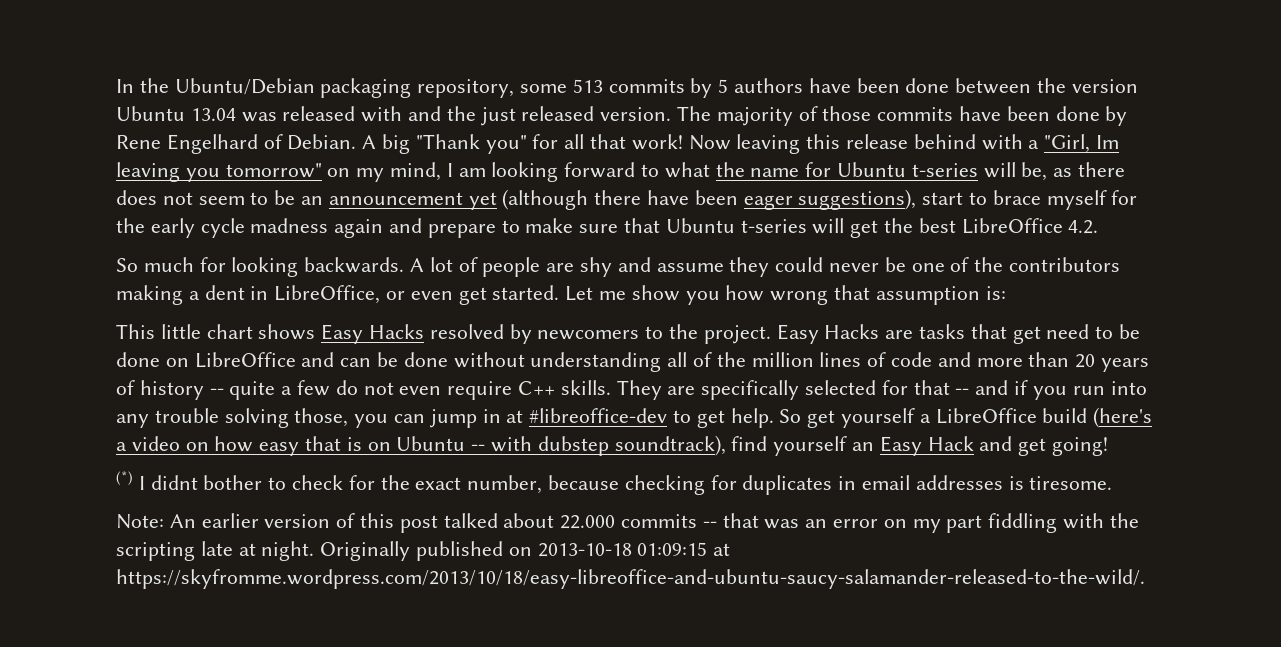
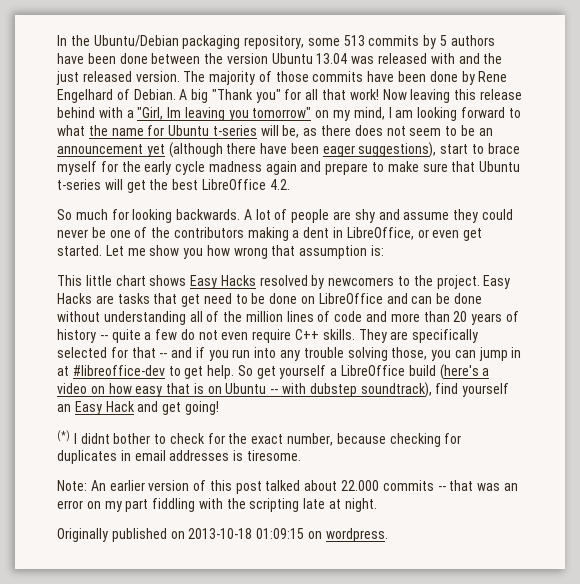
- Note: An earlier version of this post talked about 22.000 commits -- that was an error on my part fiddling with the scripting late at night. Originally published on 2013-10-18 01:09:15 at https://skyfromme.wordpress.com/2013/10/18/easy-libreoffice-and-ubuntu-saucy-salamander-released-to-the-wild/.
+ Note: An earlier version of this post talked about 22.000 commits -- that was an error on my part fiddling with the scripting late at night.
+ Originally published on 2013-10-18 01:09:15 on wordpress.

